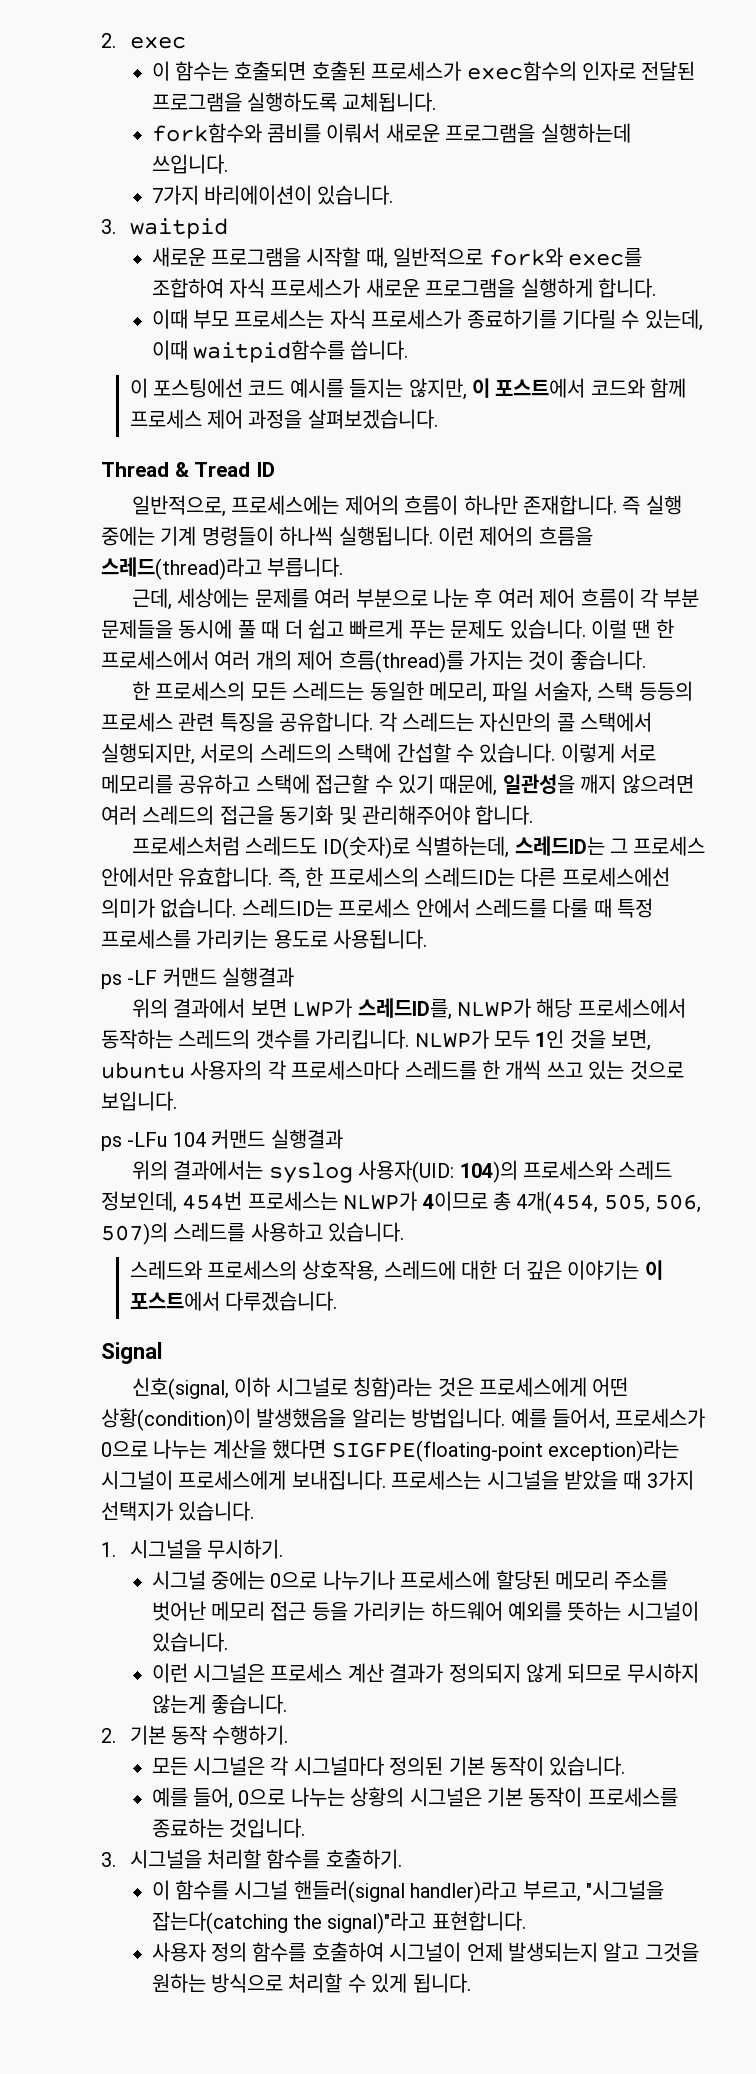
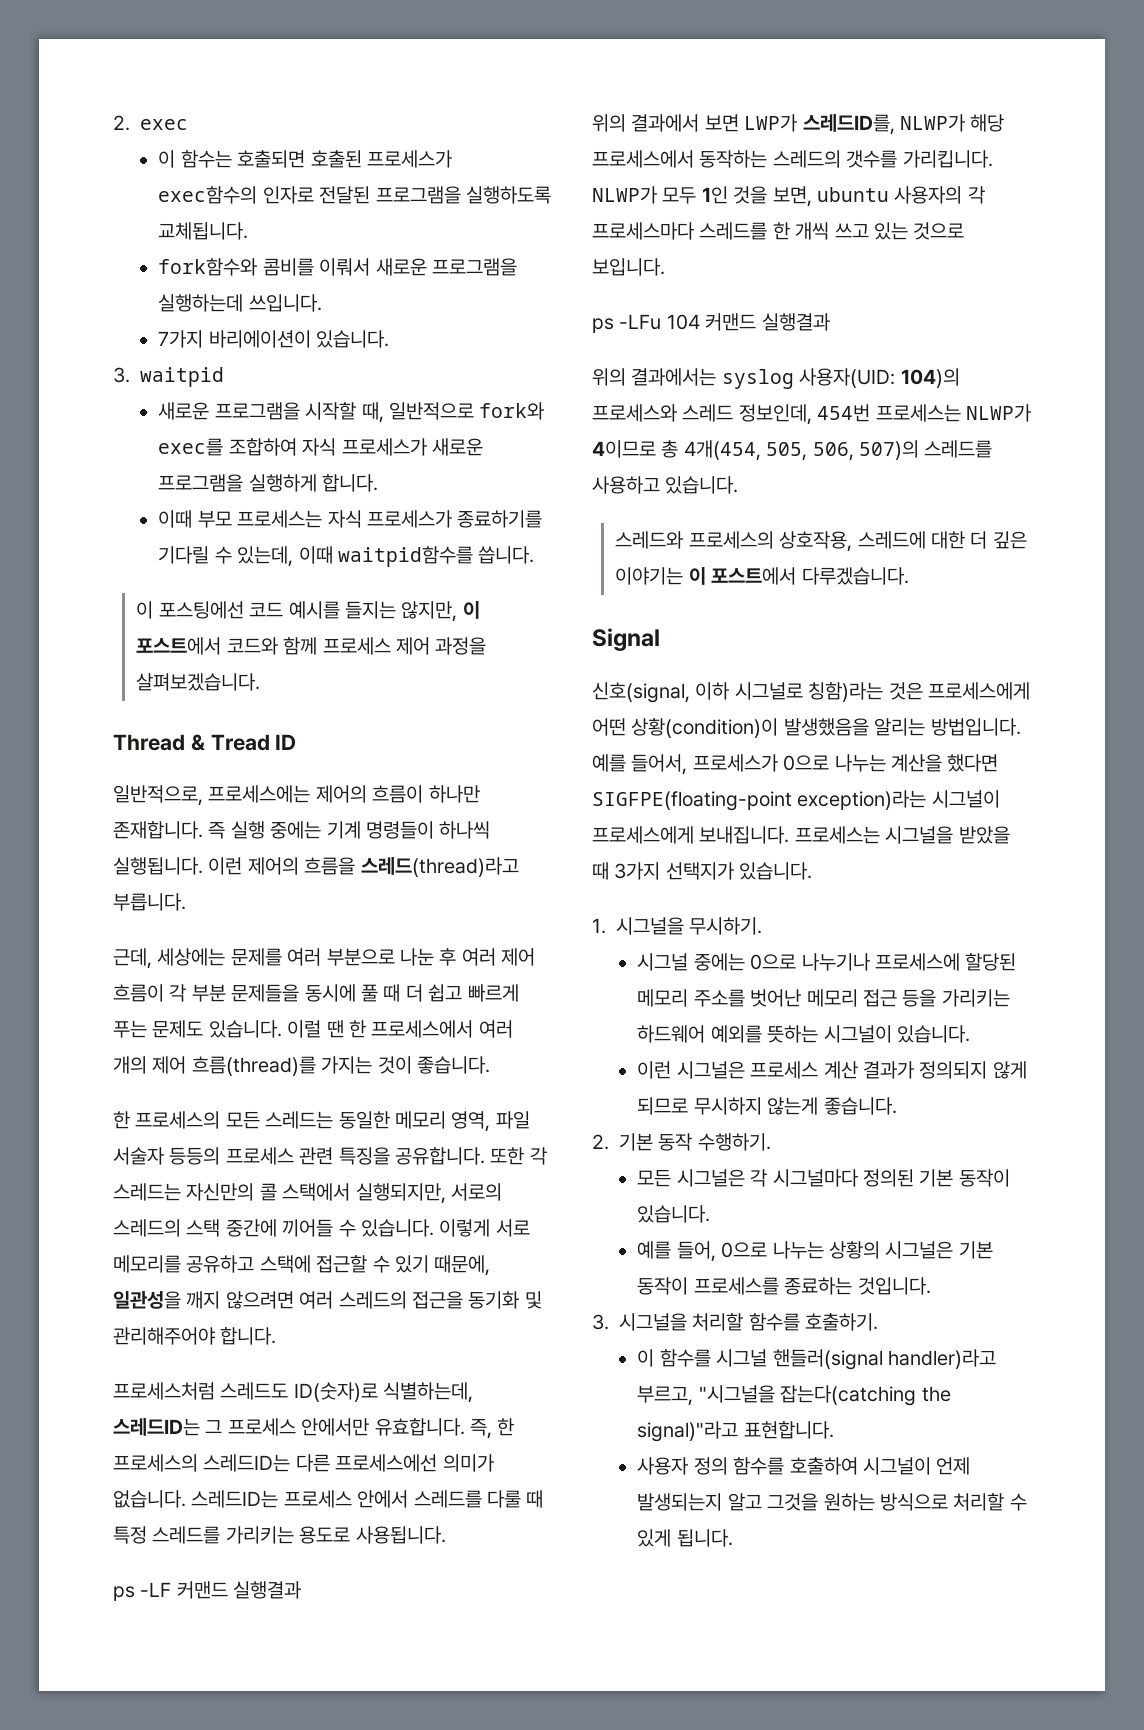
- 한 프로세스의 모든 스레드는 동일한 메모리, 파일 서술자, 스택 등등의 프로세스 관련 특징을 공유합니다.
+ 한 프로세스의 모든 스레드는 동일한 메모리 영역, 파일 서술자 등등의 프로세스 관련 특징을 공유합니다.
- 각 스레드는 자신만의 콜 스택에서 실행되지만, 서로의 스레드의 스택에 간섭할 수 있습니다.
+ 또한 각 스레드는 자신만의 콜 스택에서 실행되지만, 서로의 스레드의 스택 중간에 끼어들 수 있습니다.
- 스레드ID는 프로세스 안에서 스레드를 다룰 때 특정 프로세스를 가리키는 용도로 사용됩니다.
+ 스레드ID는 프로세스 안에서 스레드를 다룰 때 특정 스레드를 가리키는 용도로 사용됩니다.

